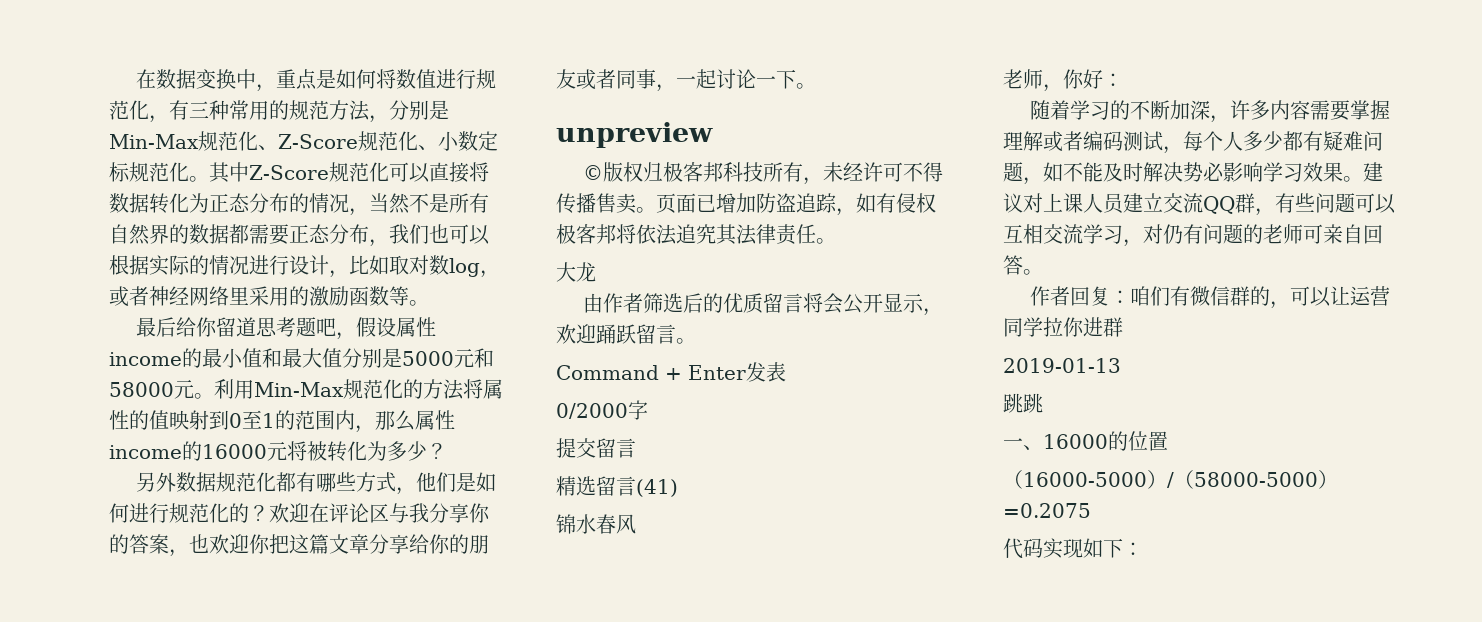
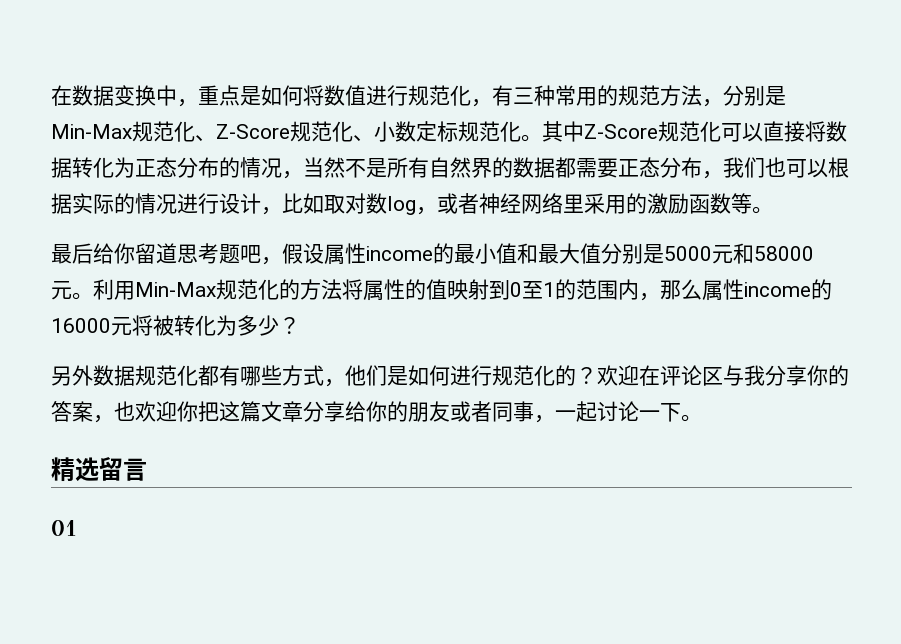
- unpreview
- ©版权归极客邦科技所有，未经许可不得传播售卖。页面已增加防盗追踪，如有侵权极客邦将依法追究其法律责任。
- 大龙
- 由作者筛选后的优质留言将会公开显示，欢迎踊跃留言。
- Command + Enter发表
- 0/2000字
- 提交留言
- 精选留言(41)
- 锦水春风
- 老师，你好：
- 随着学习的不断加深，许多内容需要掌握理解或者编码测试，每个人多少都有疑难问题，如不能及时解决势必影响学习效果。建议对上课人员建立交流QQ群，有些问题可以互相交流学习，对仍有问题的老师可亲自回答。
- 作者回复：咱们有微信群的，可以让运营同学拉你进群
- 2019-01-13
- 跳跳
- 一、16000的位置
- （16000-5000）/（58000-5000）=0.2075
- 代码实现如下：
+ 精选留言
+ 01

